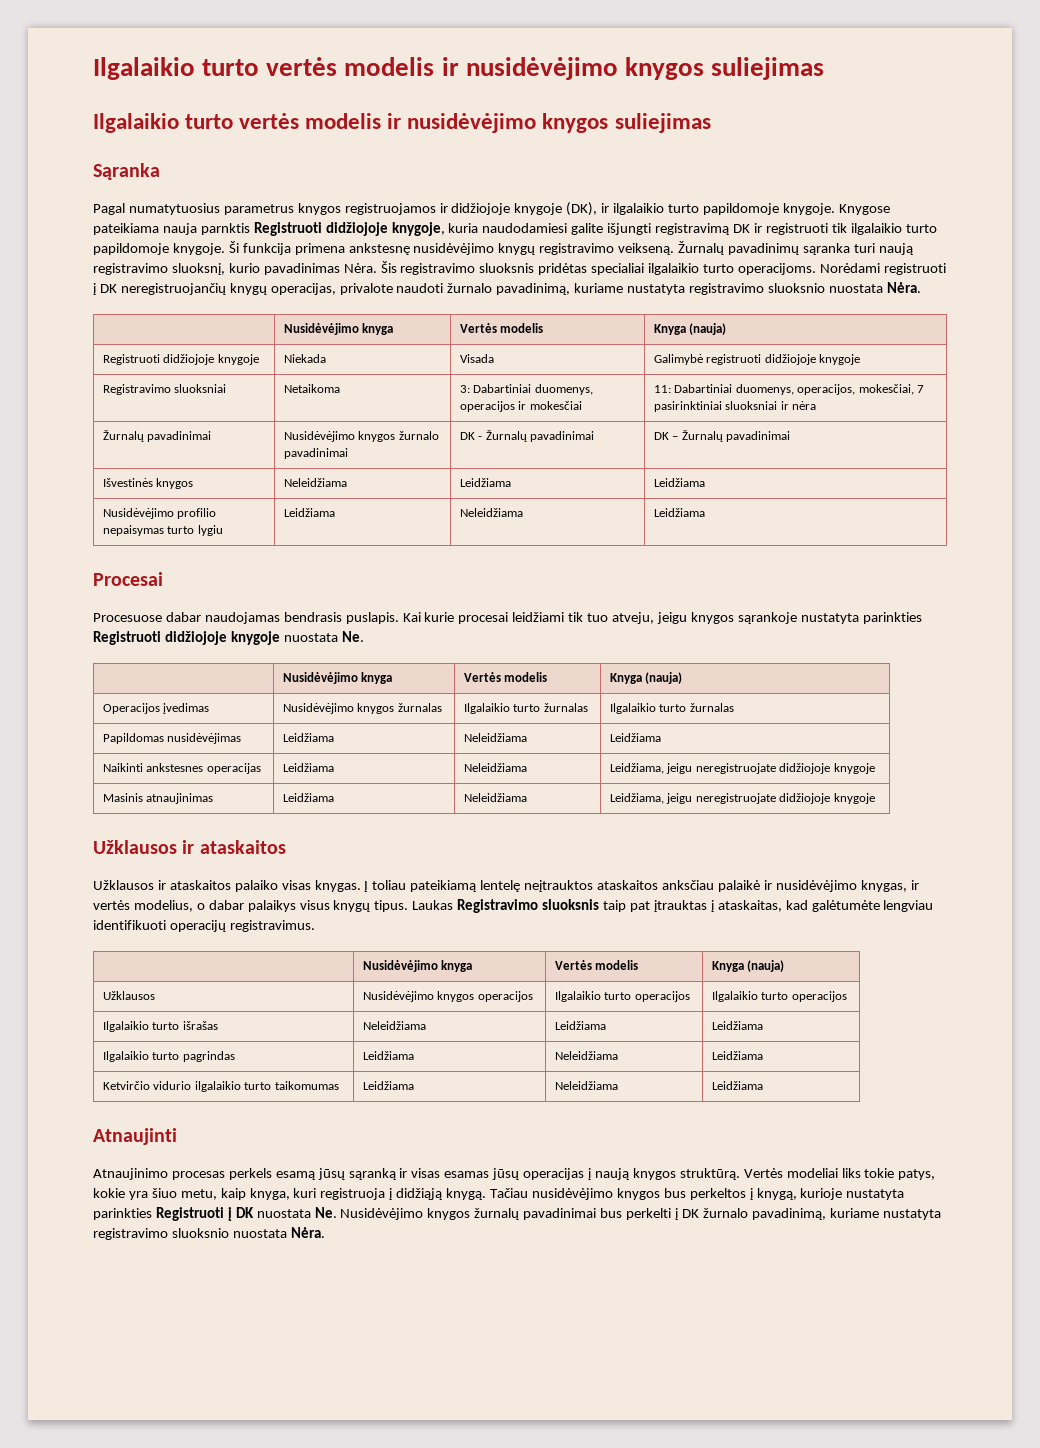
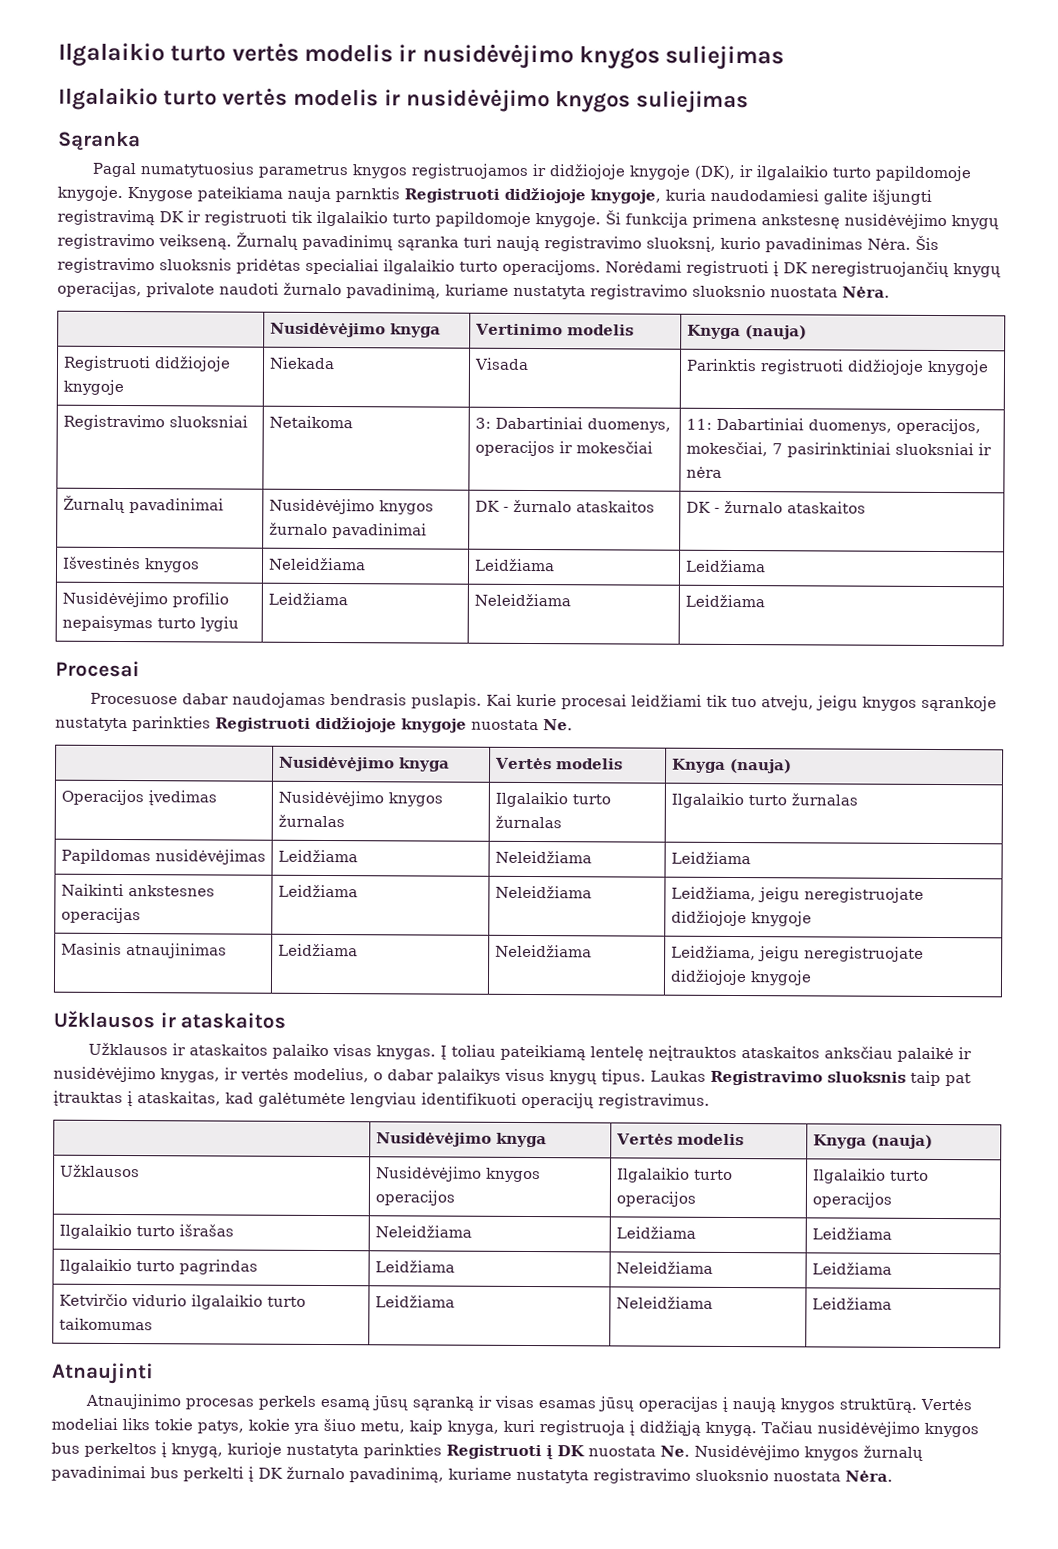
  Norėdami registruoti į DK neregistruojančių knygų operacijas, privalote naudoti žurnalo pavadinimą, kuriame nustatyta registravimo sluoksnio nuostata Nėra.
- | Nusidėvėjimo knyga | Vertės modelis | Knyga (nauja)
+ | Nusidėvėjimo knyga | Vertinimo modelis | Knyga (nauja)
- Registruoti didžiojoje knygoje | Niekada | Visada | Galimybė registruoti didžiojoje knygoje
+ Registruoti didžiojoje knygoje | Niekada | Visada | Parinktis registruoti didžiojoje knygoje
- Žurnalų pavadinimai | Nusidėvėjimo knygos žurnalo pavadinimai | DK - Žurnalų pavadinimai | DK – Žurnalų pavadinimai
+ Žurnalų pavadinimai | Nusidėvėjimo knygos žurnalo pavadinimai | DK - žurnalo ataskaitos | DK - žurnalo ataskaitos

